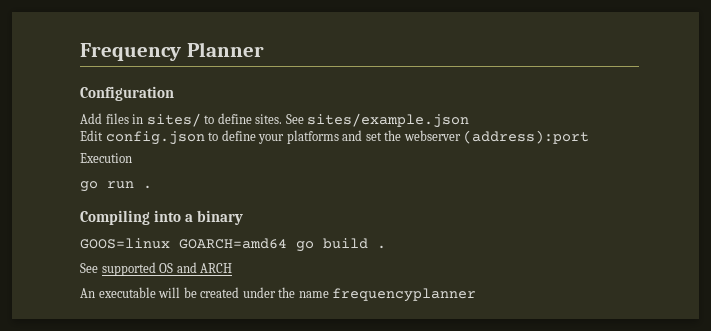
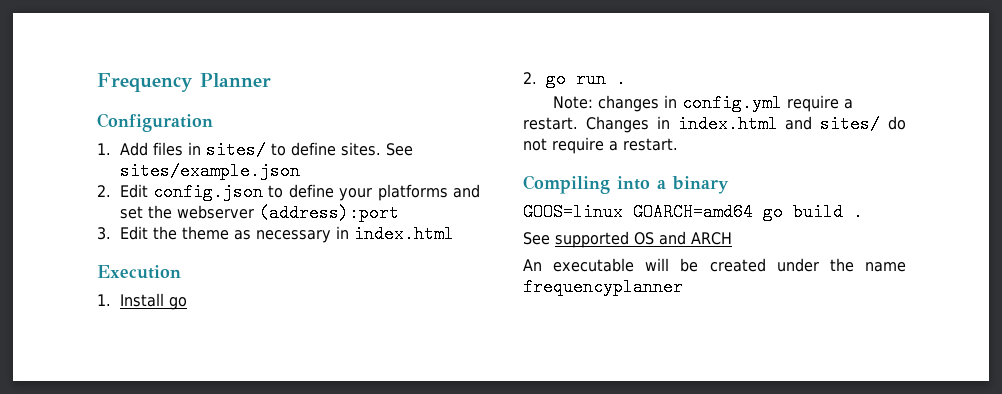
- Add files in sites/ to define sites.
+ 1. Add files in sites/ to define sites.
- Edit config.json to define your platforms and set the webserver (address):port
+ 2. Edit config.json to define your platforms and set the webserver (address):port
+ 3. Edit the theme as necessary in index.html
  Execution
- go run .
+ 1. Install go
+ 2. go run .
+ Note: changes in config.yml require a restart. Changes in index.html and sites/ do not require a restart.

